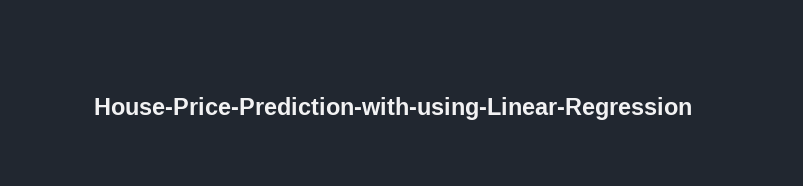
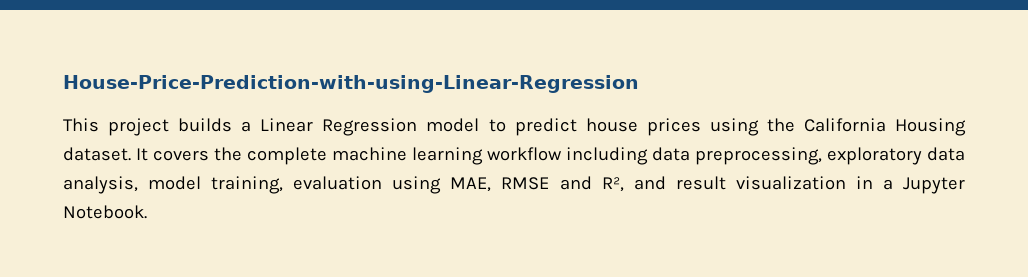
+ This project builds a Linear Regression model to predict house prices using the California Housing dataset. It covers the complete machine learning workflow including data preprocessing, exploratory data analysis, model training, evaluation using MAE, RMSE and R², and result visualization in a Jupyter Notebook.

